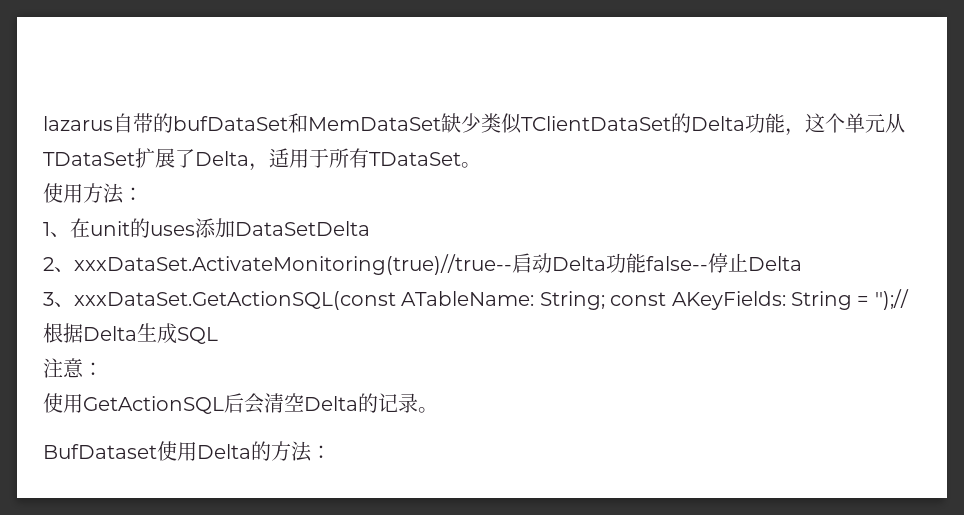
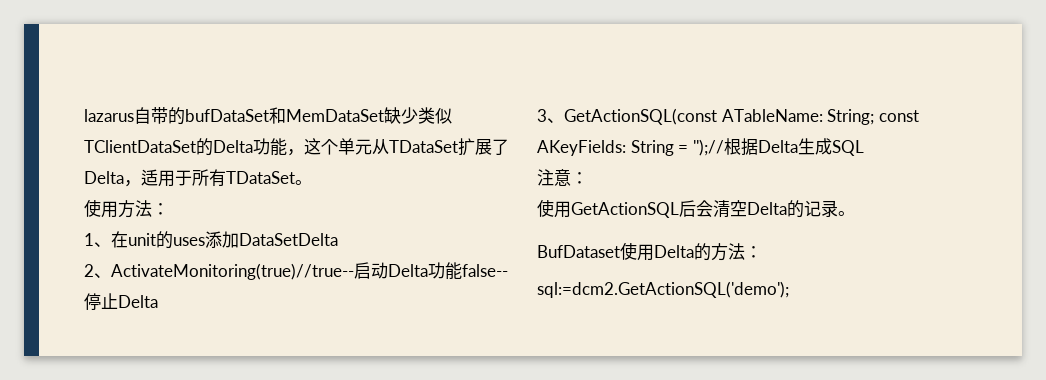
- 2、xxxDataSet.ActivateMonitoring(true)//true--启动Delta功能false--停止Delta
+ 2、ActivateMonitoring(true)//true--启动Delta功能false--停止Delta
- 3、xxxDataSet.GetActionSQL(const ATableName: String; const AKeyFields: String = '');//根据Delta生成SQL
+ 3、GetActionSQL(const ATableName: String; const AKeyFields: String = '');//根据Delta生成SQL
+ sql:=dcm2.GetActionSQL('demo');

